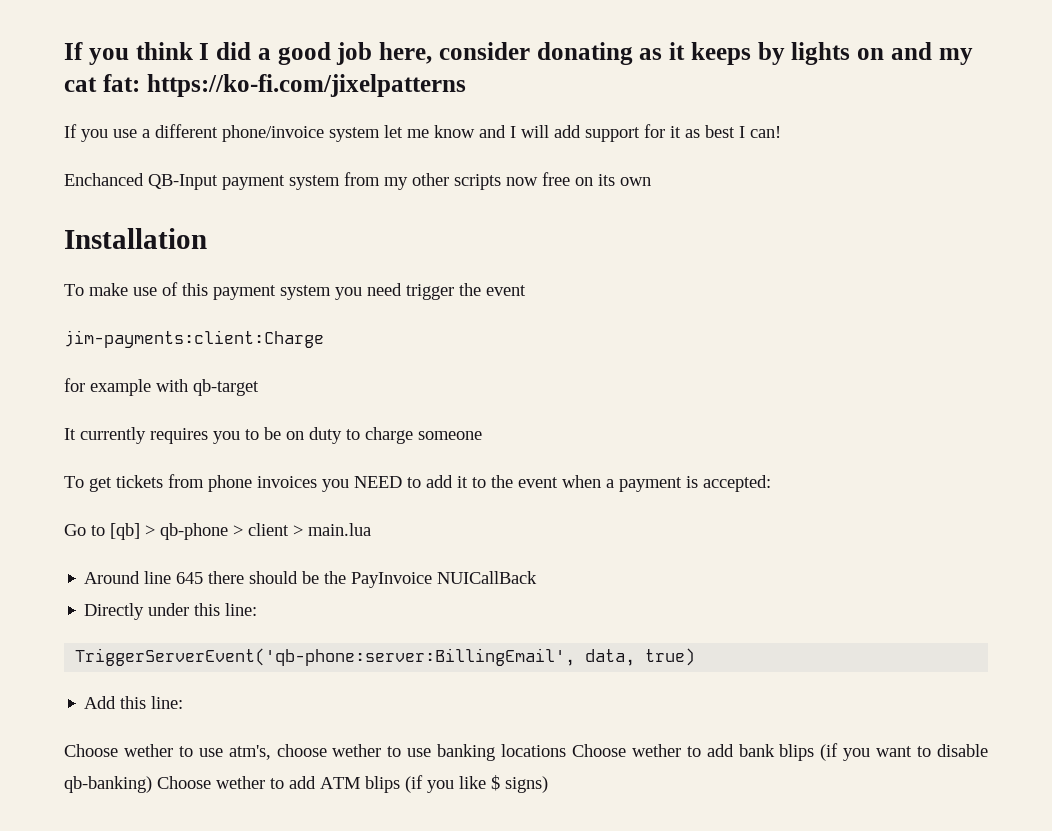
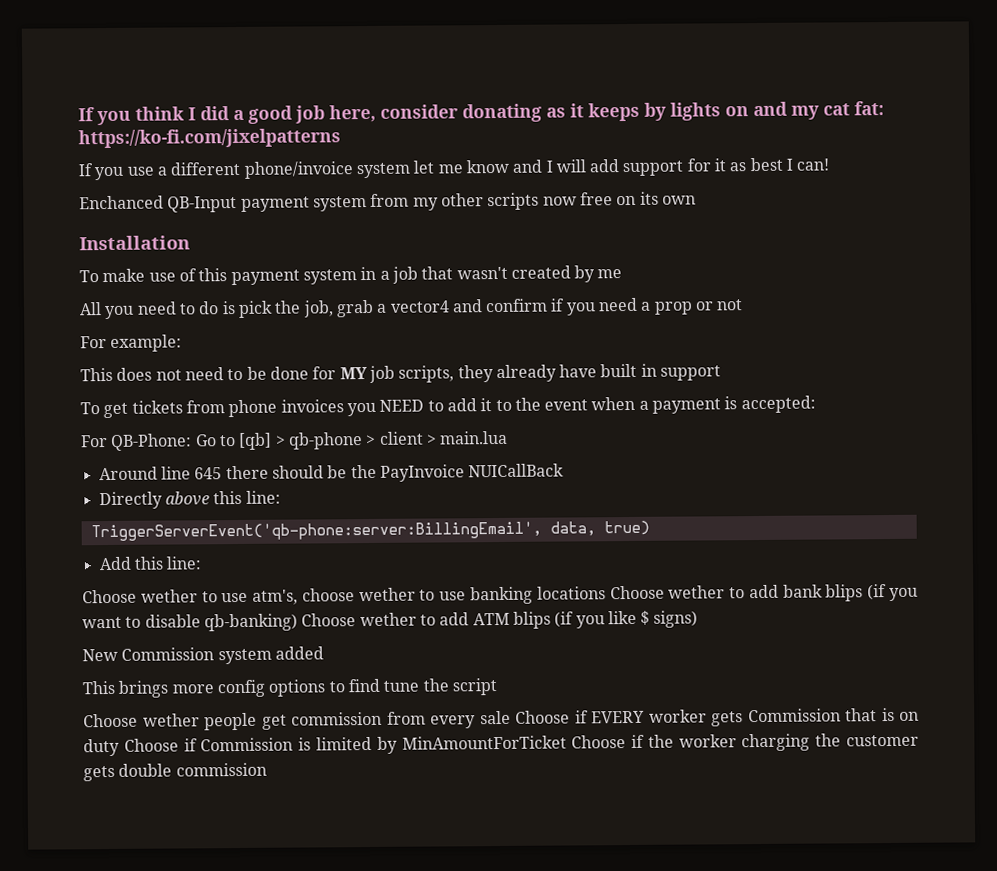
- To make use of this payment system you need trigger the event
- jim-payments:client:Charge
- for example with qb-target
- It currently requires you to be on duty to charge someone
+ To make use of this payment system in a job that wasn't created by me
+ All you need to do is pick the job, grab a vector4 and confirm if you need a prop or not
+ For example:
+ This does not need to be done for MY job scripts, they already have built in support
- Go to [qb] > qb-phone > client > main.lua
+ For QB-Phone: Go to [qb] > qb-phone > client > main.lua
- Directly under this line:
+ Directly above this line:
+ New Commission system added
+ This brings more config options to find tune the script
+ Choose wether people get commission from every sale Choose if EVERY worker gets Commission that is on duty Choose if Commission is limited by MinAmountForTicket Choose if the worker charging the customer gets double commission

